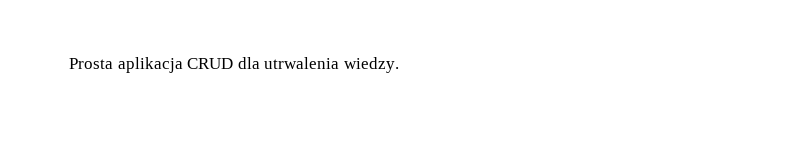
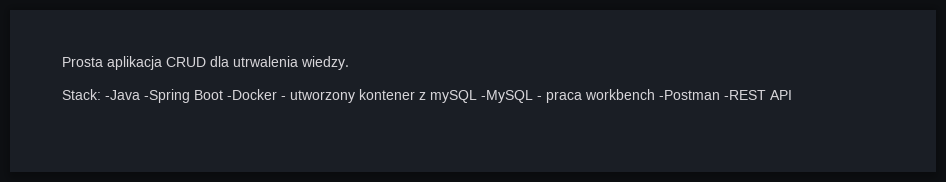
+ Stack: -Java -Spring Boot -Docker - utworzony kontener z mySQL -MySQL - praca workbench -Postman -REST API

